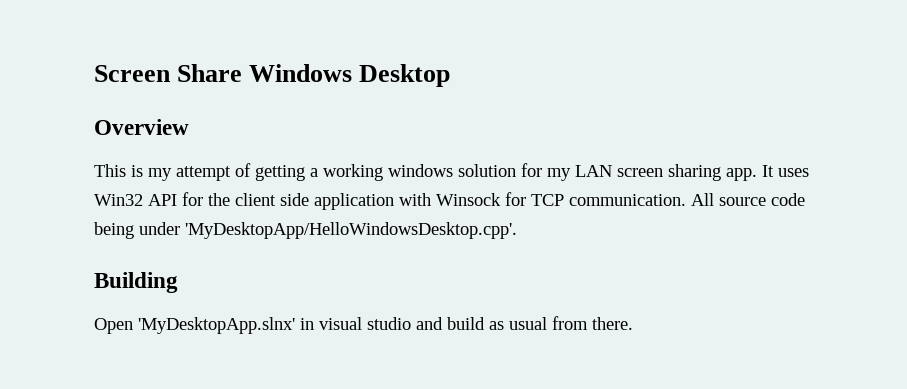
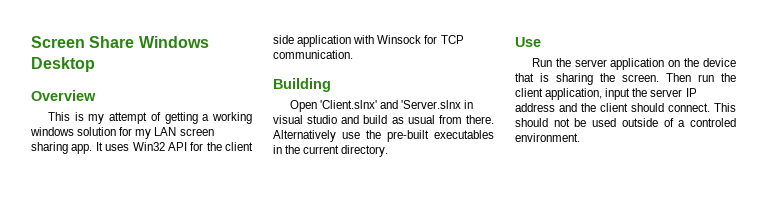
- All source code being under 'MyDesktopApp/HelloWindowsDesktop.cpp'.
- Open 'MyDesktopApp.slnx' in visual studio and build as usual from there.
+ Open 'Client.slnx' and 'Server.slnx in visual studio and build as usual from there.
+ Alternatively use the pre-built executables in the current directory.
+ Use
+ Run the server application on the device that is sharing the screen. Then run the client application, input the server IP address and the client should connect. This should not be used outside of a controled environment.

